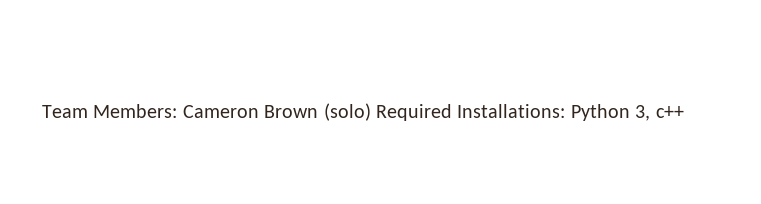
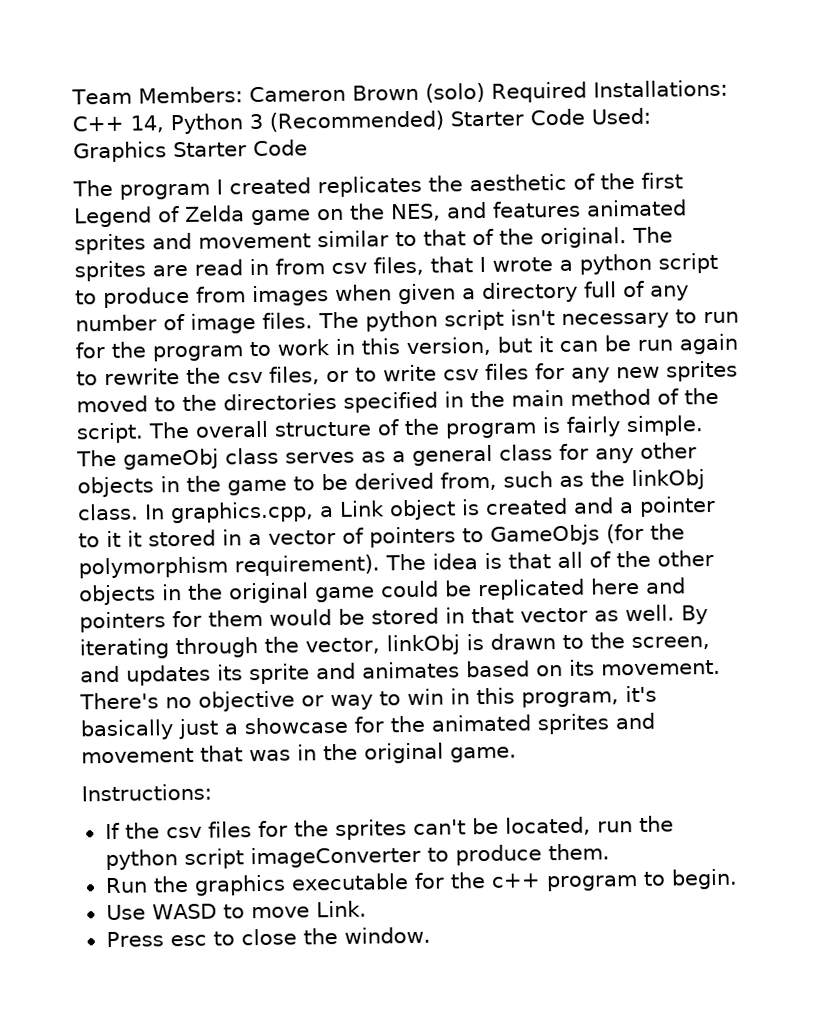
- Team Members: Cameron Brown (solo) Required Installations: Python 3, c++
+ Team Members: Cameron Brown (solo) Required Installations: C++ 14, Python 3 (Recommended) Starter Code Used: Graphics Starter Code
+ The program I created replicates the aesthetic of the first Legend of Zelda game on the NES, and features animated sprites and movement similar to that of the original. The sprites are read in from csv files, that I wrote a python script to produce from images when given a directory full of any number of image files. The python script isn't necessary to run for the program to work in this version, but it can be run again to rewrite the csv files, or to write csv files for any new sprites moved to the directories specified in the main method of the script. The overall structure of the program is fairly simple. The gameObj class serves as a general class for any other objects in the game to be derived from, such as the linkObj class. In graphics.cpp, a Link object is created and a pointer to it it stored in a vector of pointers to GameObjs (for the polymorphism requirement). The idea is that all of the other objects in the original game could be replicated here and pointers for them would be stored in that vector as well. By iterating through the vector, linkObj is drawn to the screen, and updates its sprite and animates based on its movement. There's no objective or way to win in this program, it's basically just a showcase for the animated sprites and movement that was in the original game.
+ Instructions:
+ If the csv files for the sprites can't be located, run the python script imageConverter to produce them.
+ Run the graphics executable for the c++ program to begin.
+ Use WASD to move Link.
+ Press esc to close the window.

